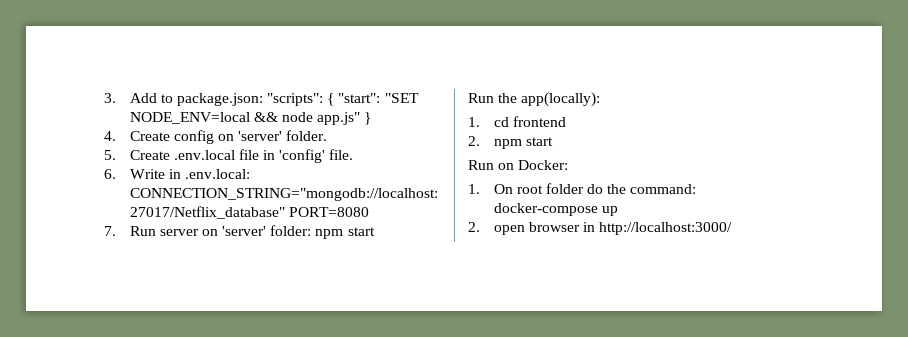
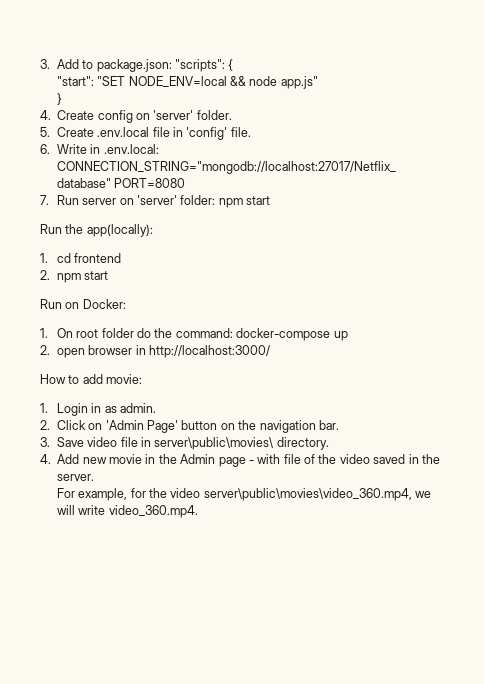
- 3. Add to package.json: "scripts": { "start": "SET NODE_ENV=local && node app.js" }
+ 3. Add to package.json: "scripts": {
+ "start": "SET NODE_ENV=local && node app.js"
+ }
+ How to add movie:
+ 1. Login in as admin.
+ 2. Click on 'Admin Page' button on the navigation bar.
+ 3. Save video file in server\public\movies\ directory.
+ 4. Add new movie in the Admin page - with file of the video saved in the server.
+ For example, for the video server\public\movies\video_360.mp4, we will write video_360.mp4.

